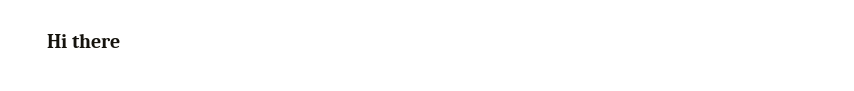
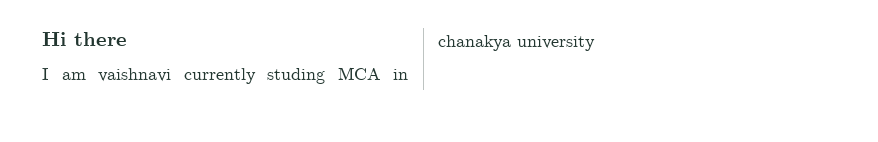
+ I am vaishnavi currently studing MCA in chanakya university

